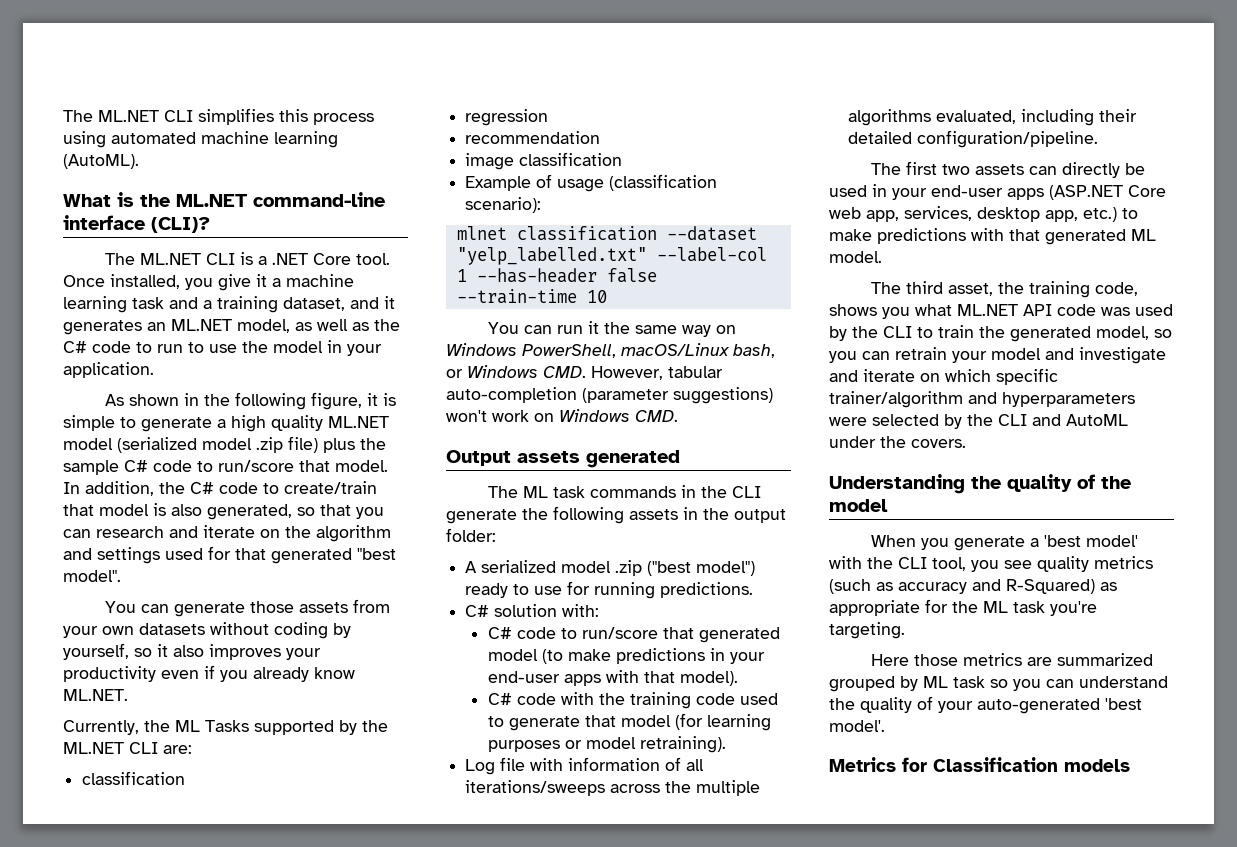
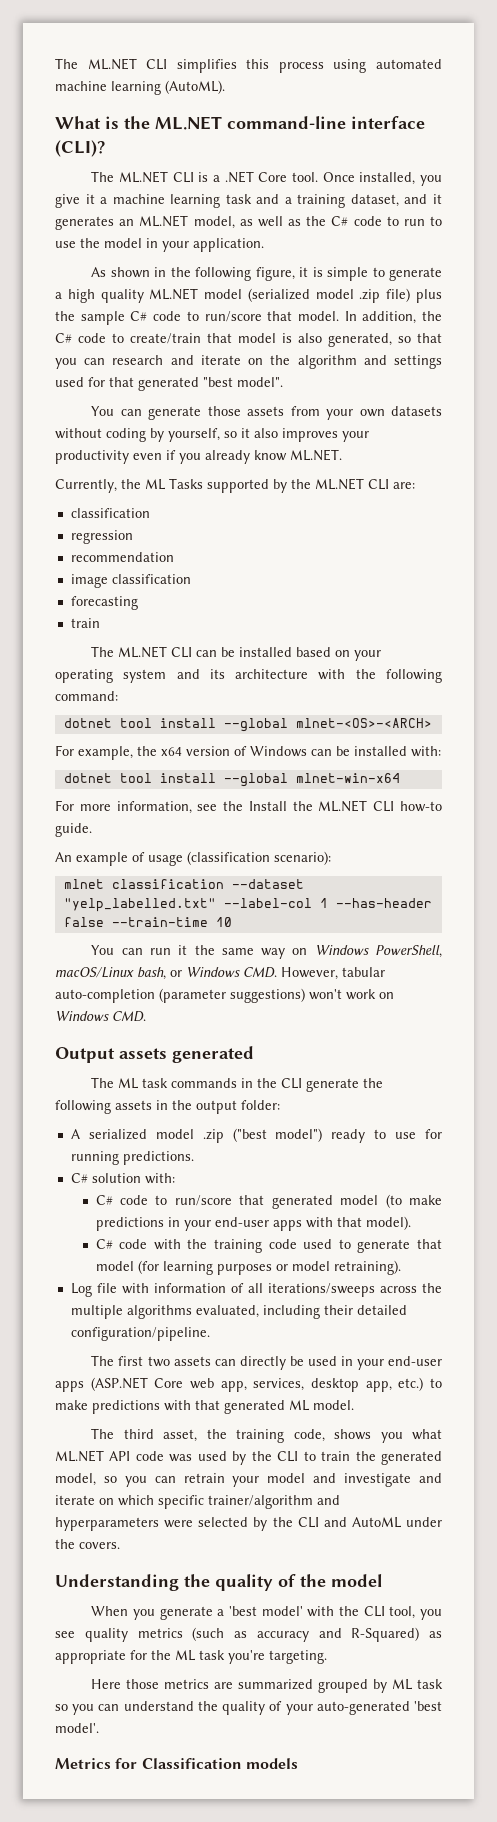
- Example of usage (classification scenario):
+ forecasting
+ train
+ The ML.NET CLI can be installed based on your operating system and its architecture with the following command:
+ dotnet tool install --global mlnet-<OS>-<ARCH>
+ For example, the x64 version of Windows can be installed with:
+ dotnet tool install --global mlnet-win-x64
+ For more information, see the Install the ML.NET CLI how-to guide.
+ An example of usage (classification scenario):

